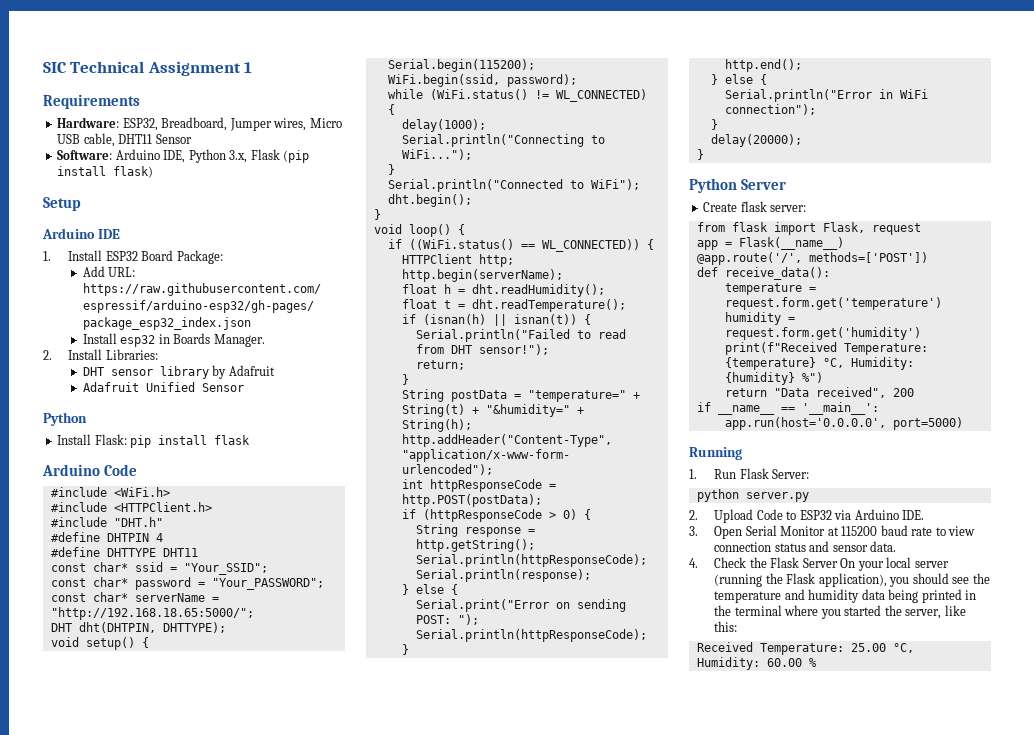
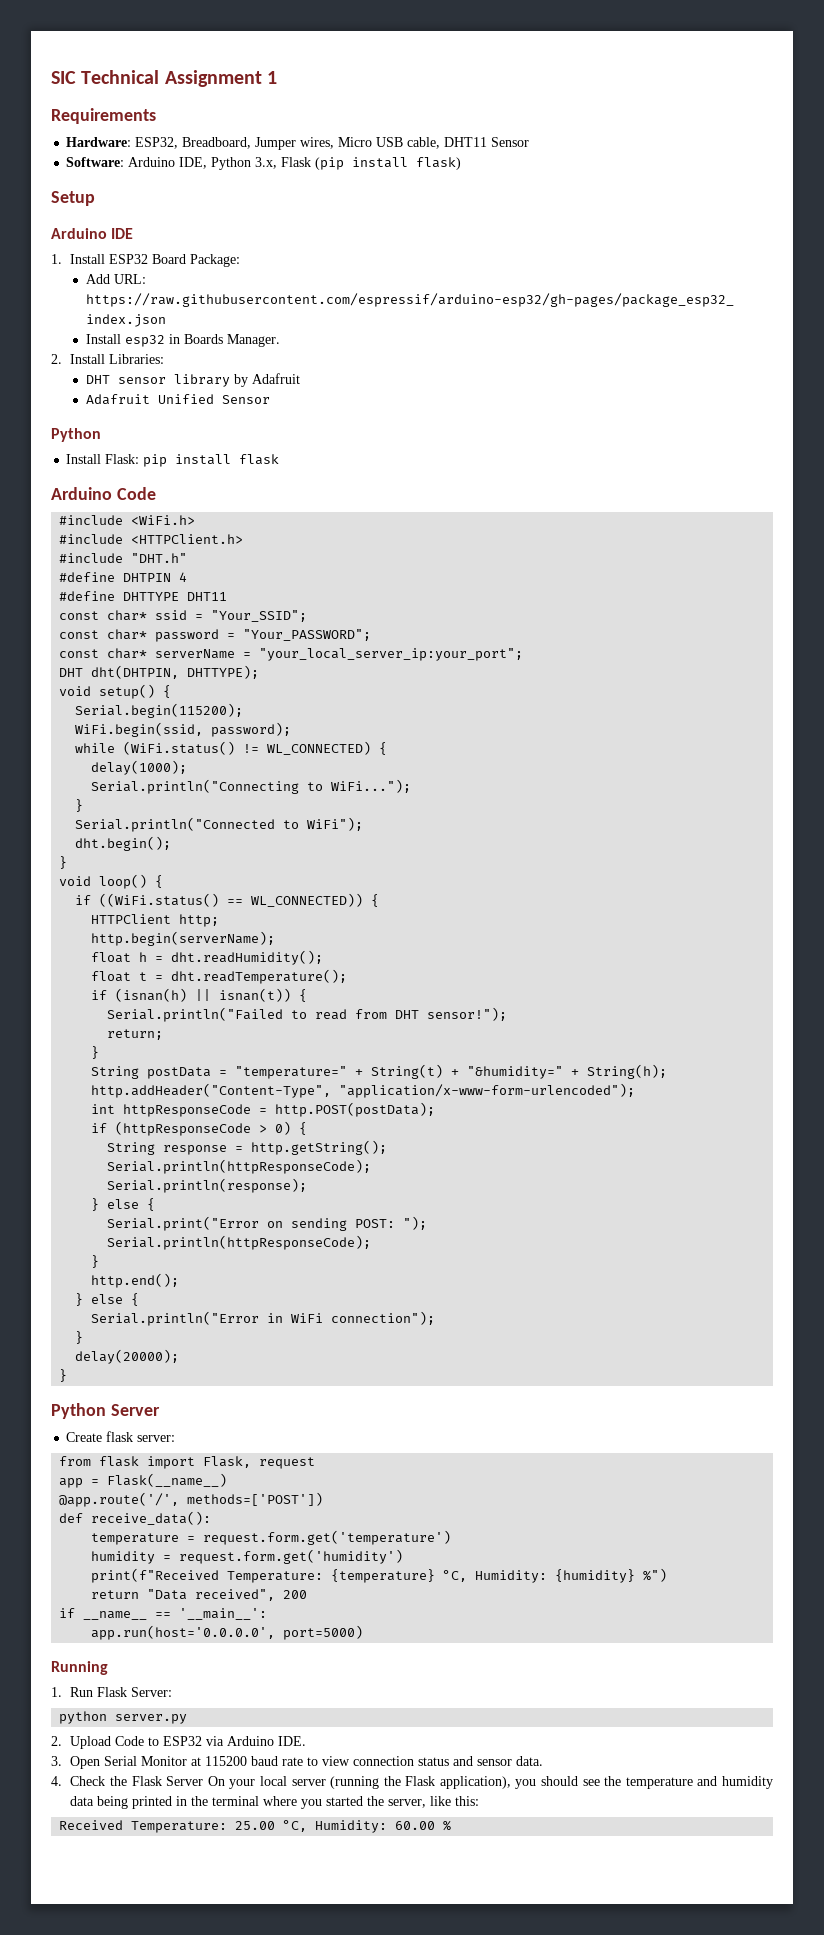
- const char* serverName = "http://192.168.18.65:5000/";
+ const char* serverName = "your_local_server_ip:your_port";

